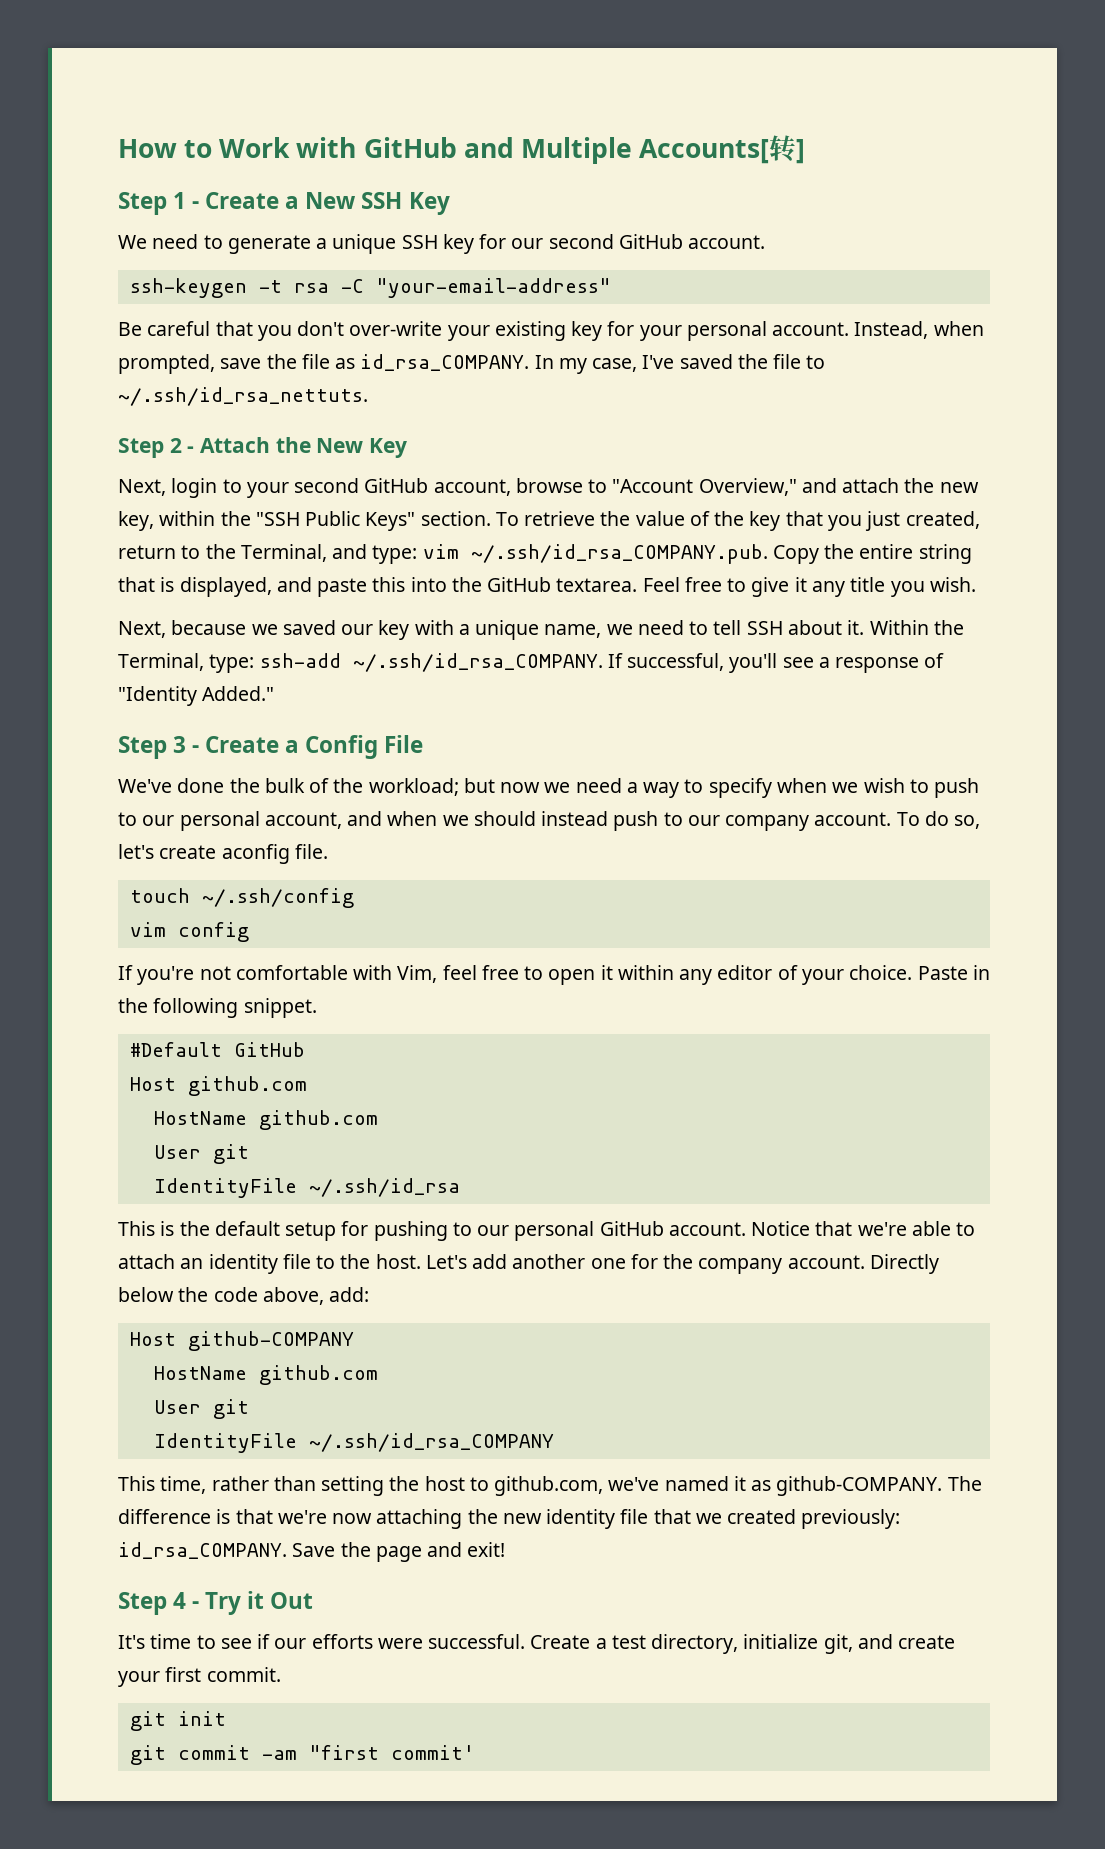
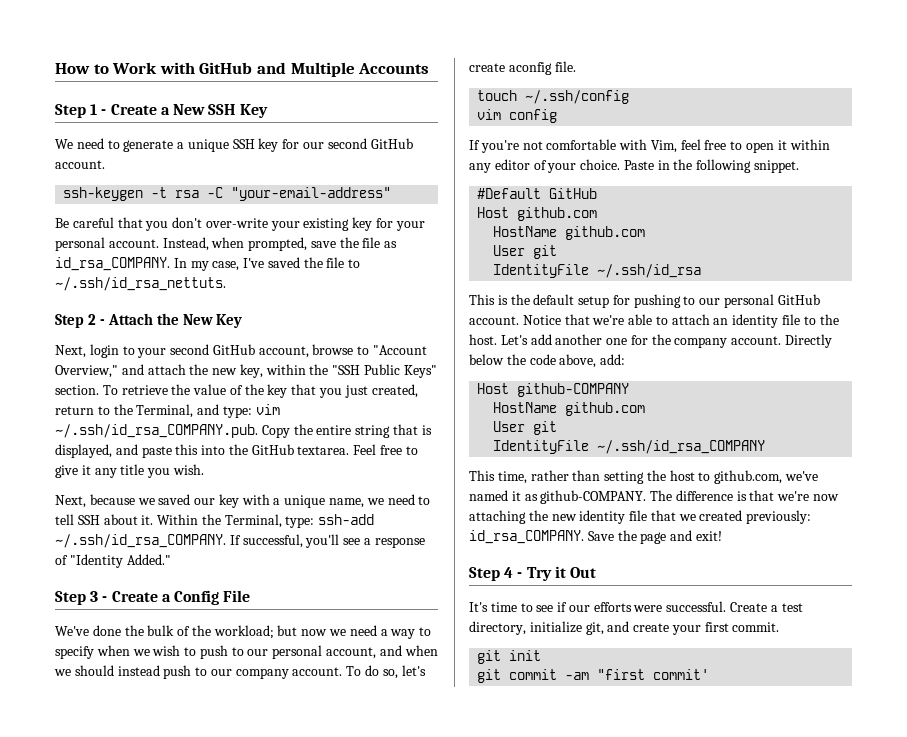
- How to Work with GitHub and Multiple Accounts[转]
+ How to Work with GitHub and Multiple Accounts

